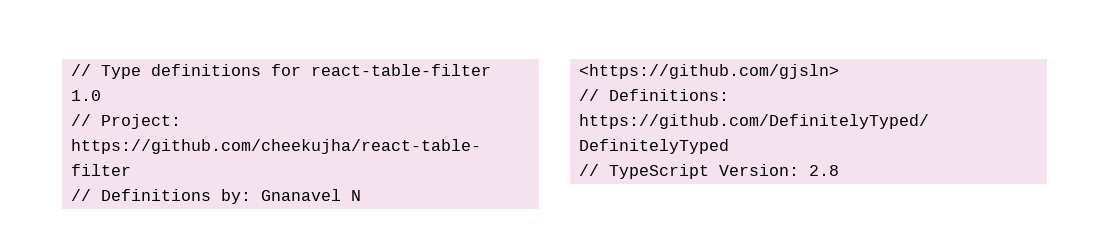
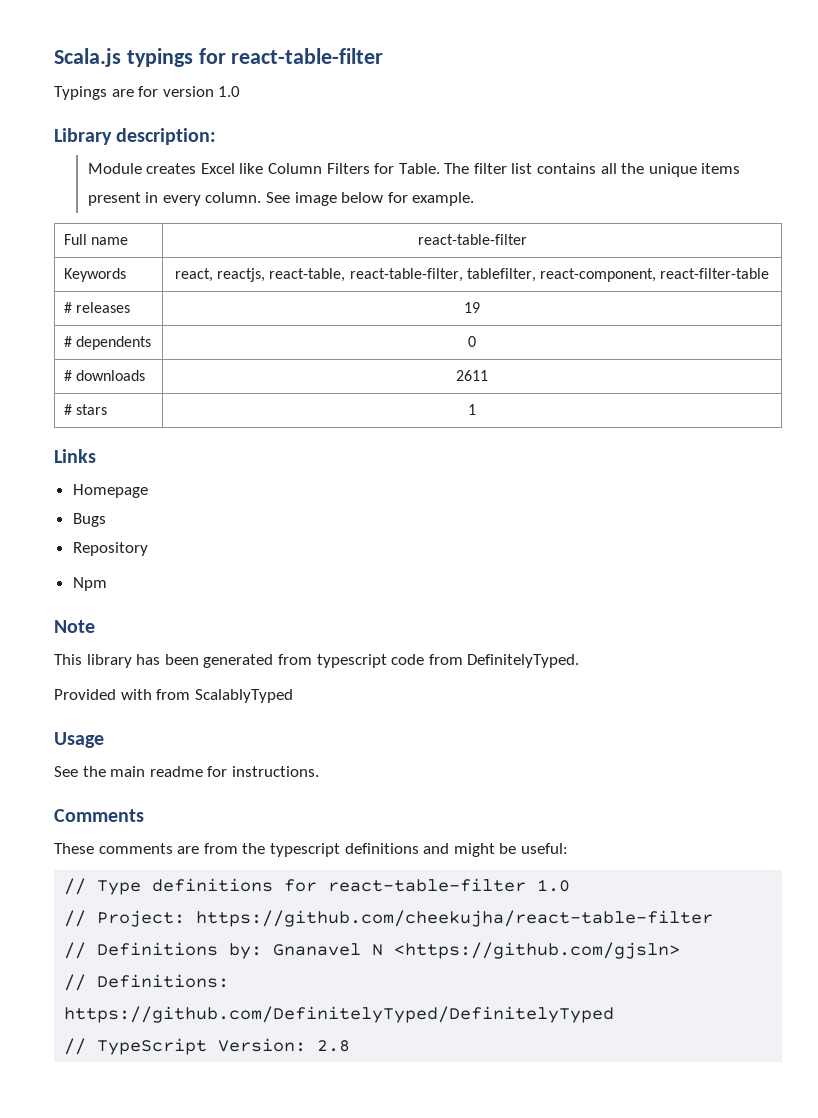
+ Scala.js typings for react-table-filter
+ Typings are for version 1.0
+ Library description:
+ Module creates Excel like Column Filters for Table. The filter list contains all the unique items present in every column. See image below for example.
+ Full name | react-table-filter
+ Keywords | react, reactjs, react-table, react-table-filter, tablefilter, react-component, react-filter-table
+ # releases | 19
+ # dependents | 0
+ # downloads | 2611
+ # stars | 1
+ Links
+ Homepage
+ Bugs
+ Repository
+ Npm
+ Note
+ This library has been generated from typescript code from DefinitelyTyped.
+ Provided with from ScalablyTyped
+ Usage
+ See the main readme for instructions.
+ Comments
+ These comments are from the typescript definitions and might be useful:

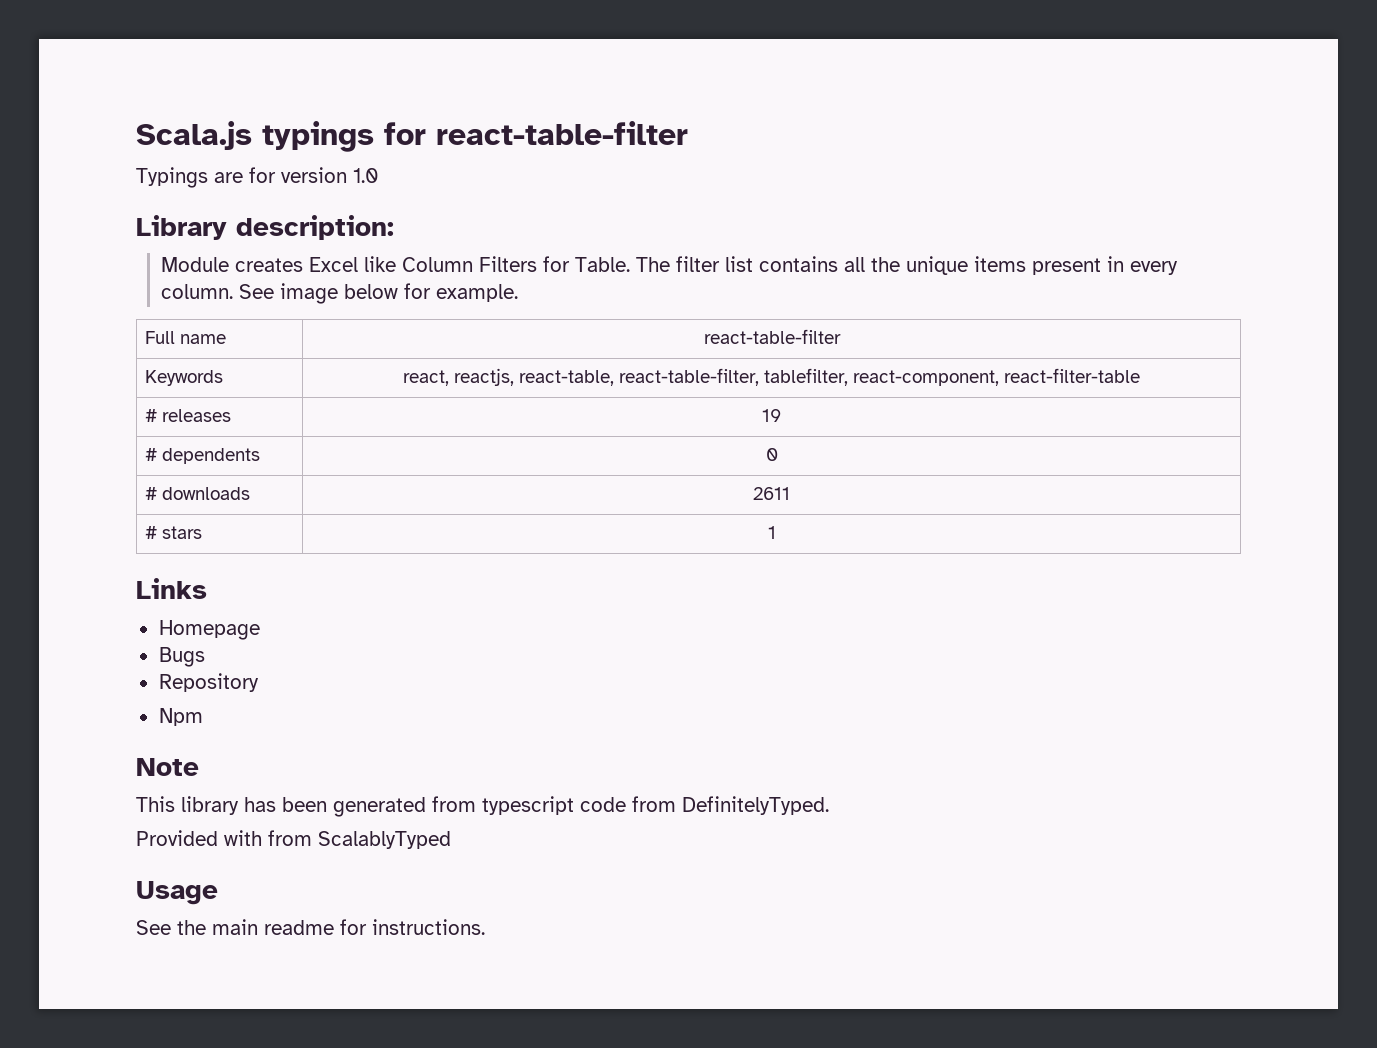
- Comments
- These comments are from the typescript definitions and might be useful:
- // Type definitions for react-table-filter 1.0
- // Project: https://github.com/cheekujha/react-table-filter
- // Definitions by: Gnanavel N <https://github.com/gjsln>
- // Definitions: https://github.com/DefinitelyTyped/DefinitelyTyped
- // TypeScript Version: 2.8

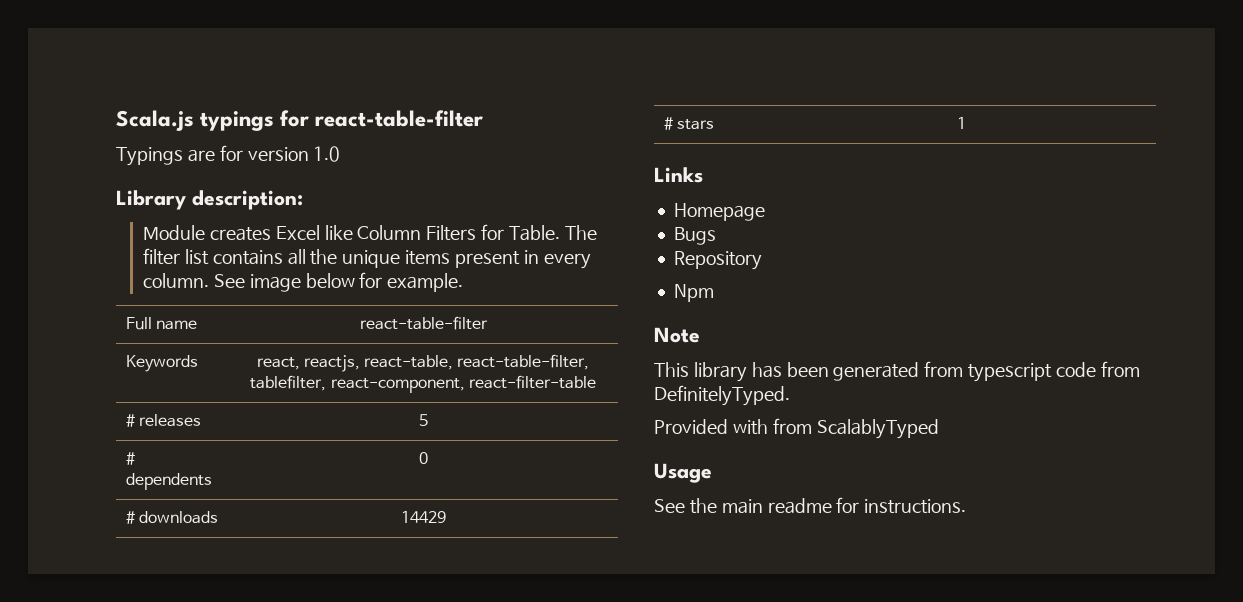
- # releases | 19
+ # releases | 5
- # downloads | 2611
+ # downloads | 14429

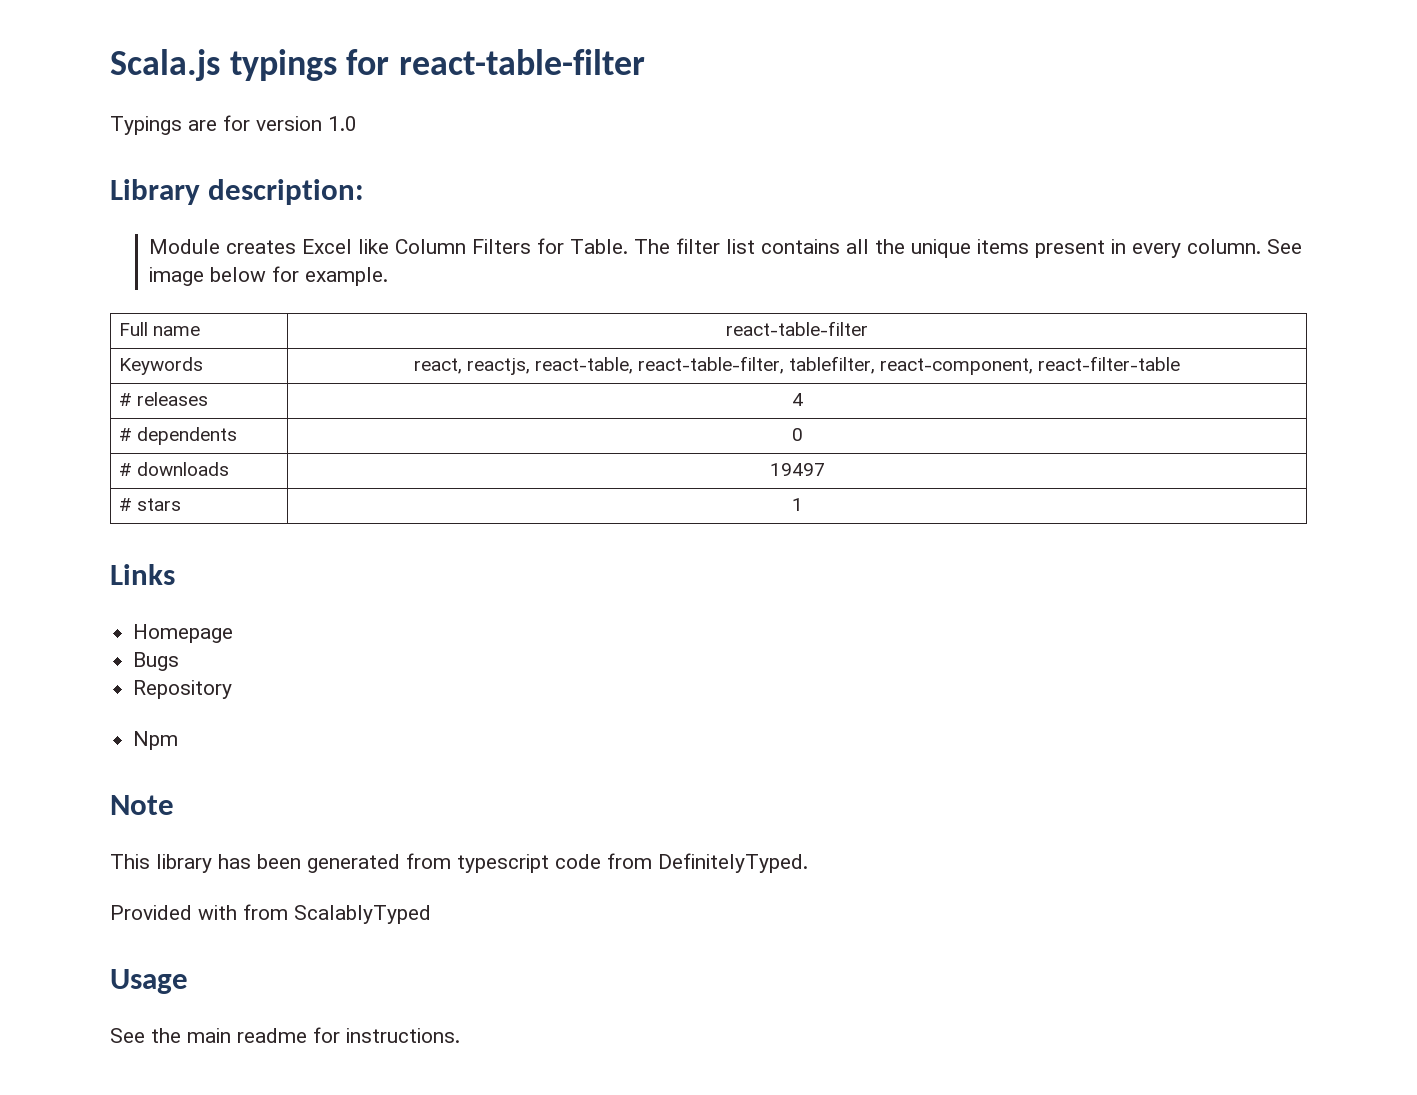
- # releases | 5
+ # releases | 4
- # downloads | 14429
+ # downloads | 19497

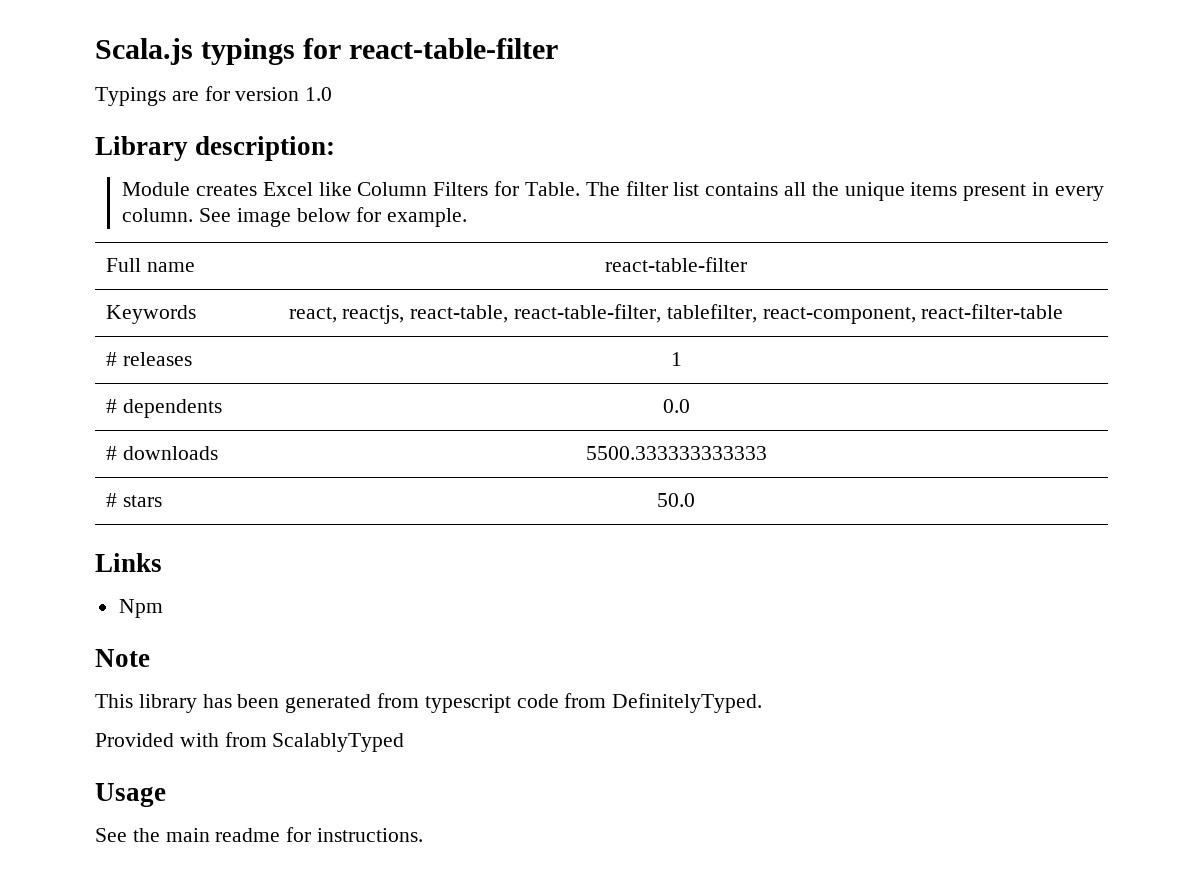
- # releases | 4
+ # releases | 1
- # dependents | 0
+ # dependents | 0.0
- # downloads | 19497
+ # downloads | 5500.333333333333
- # stars | 1
+ # stars | 50.0
- Homepage
- Bugs
- Repository

